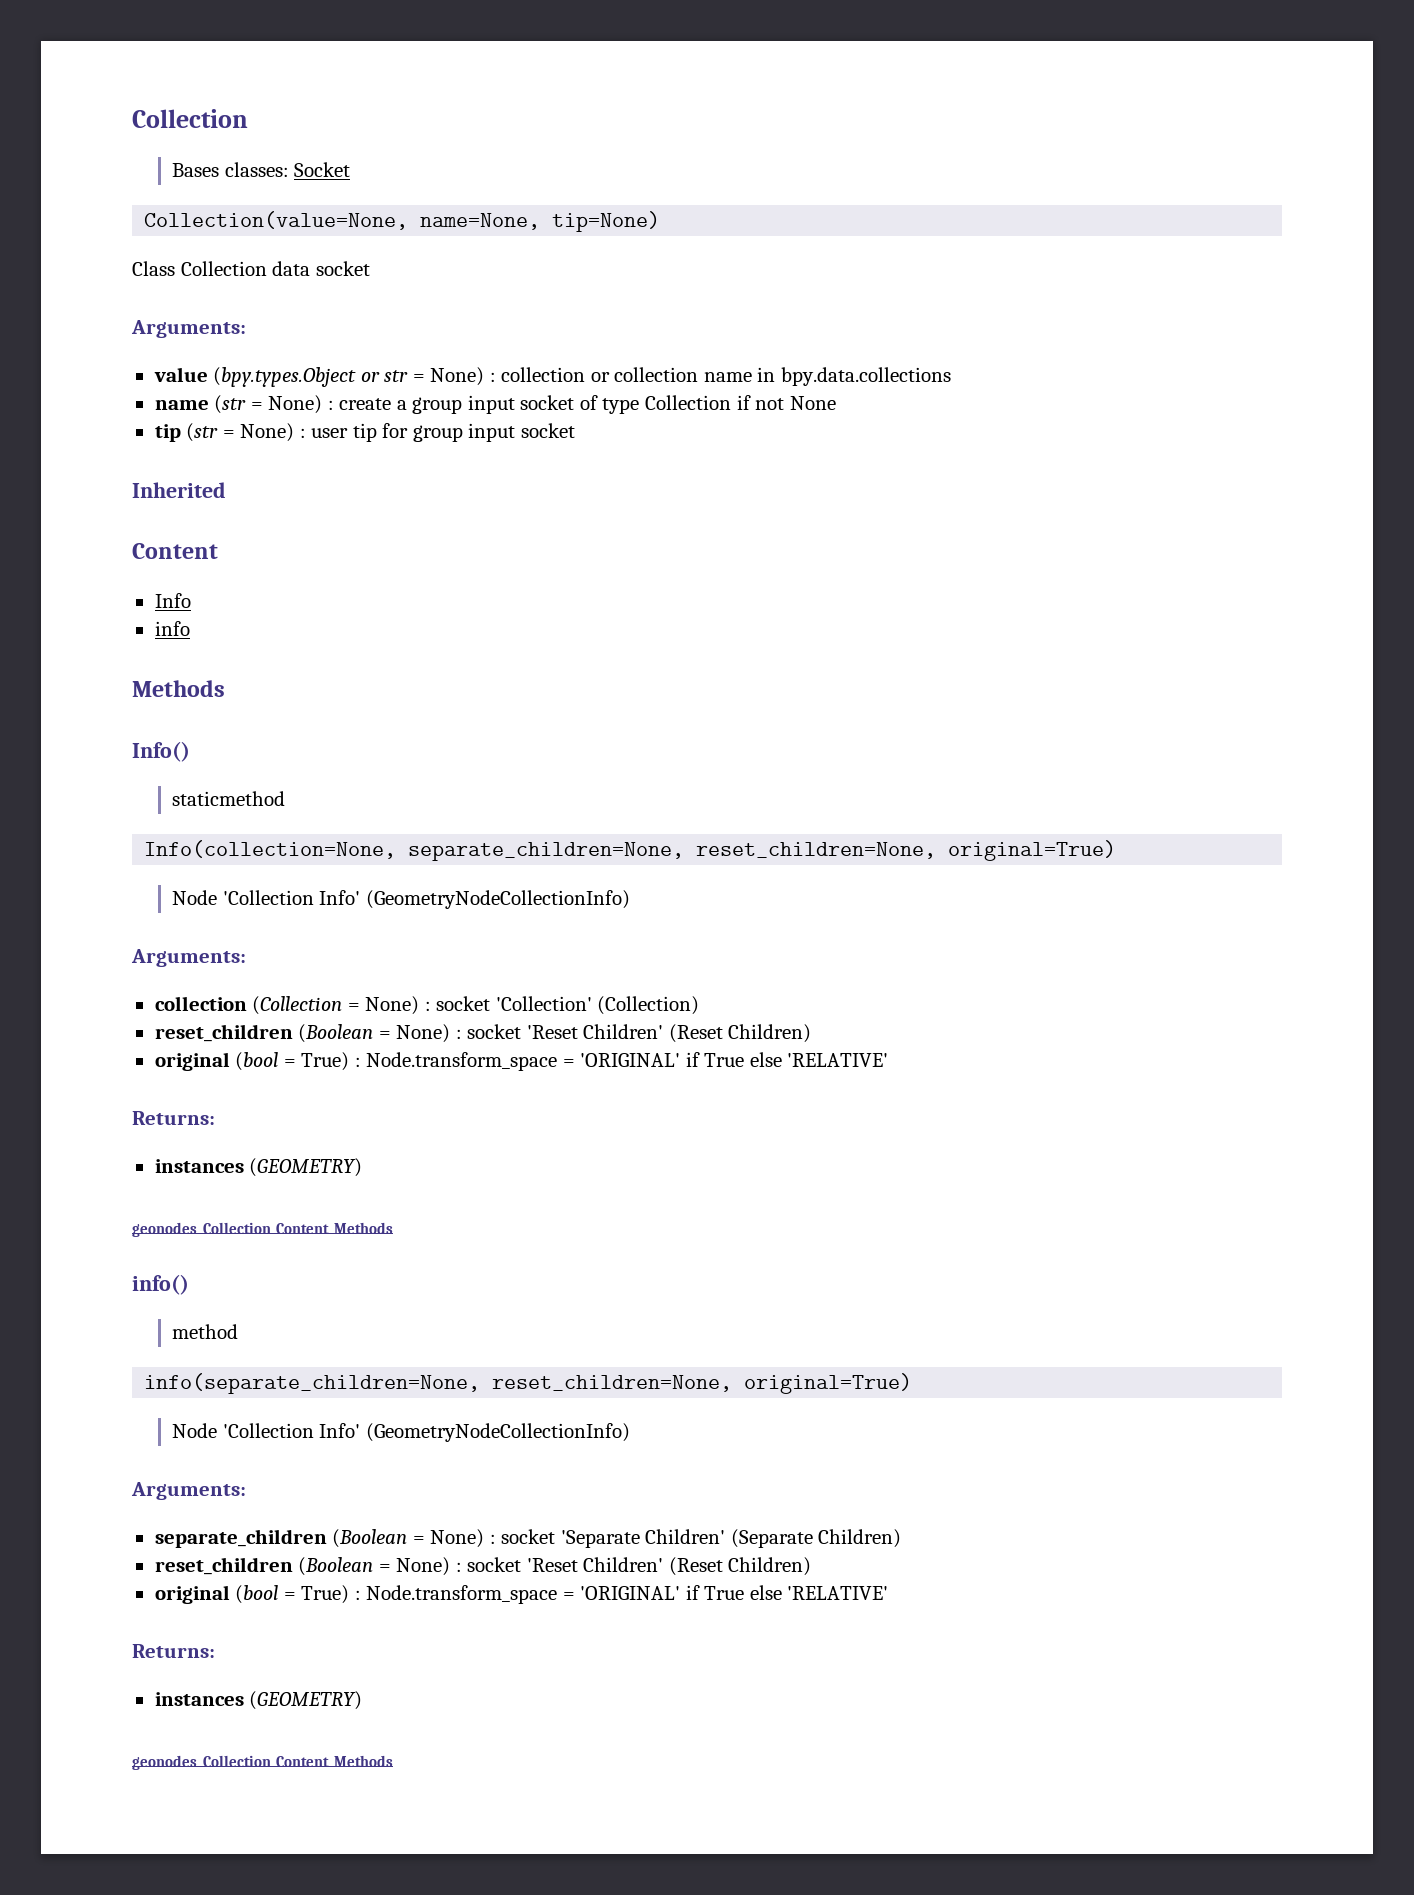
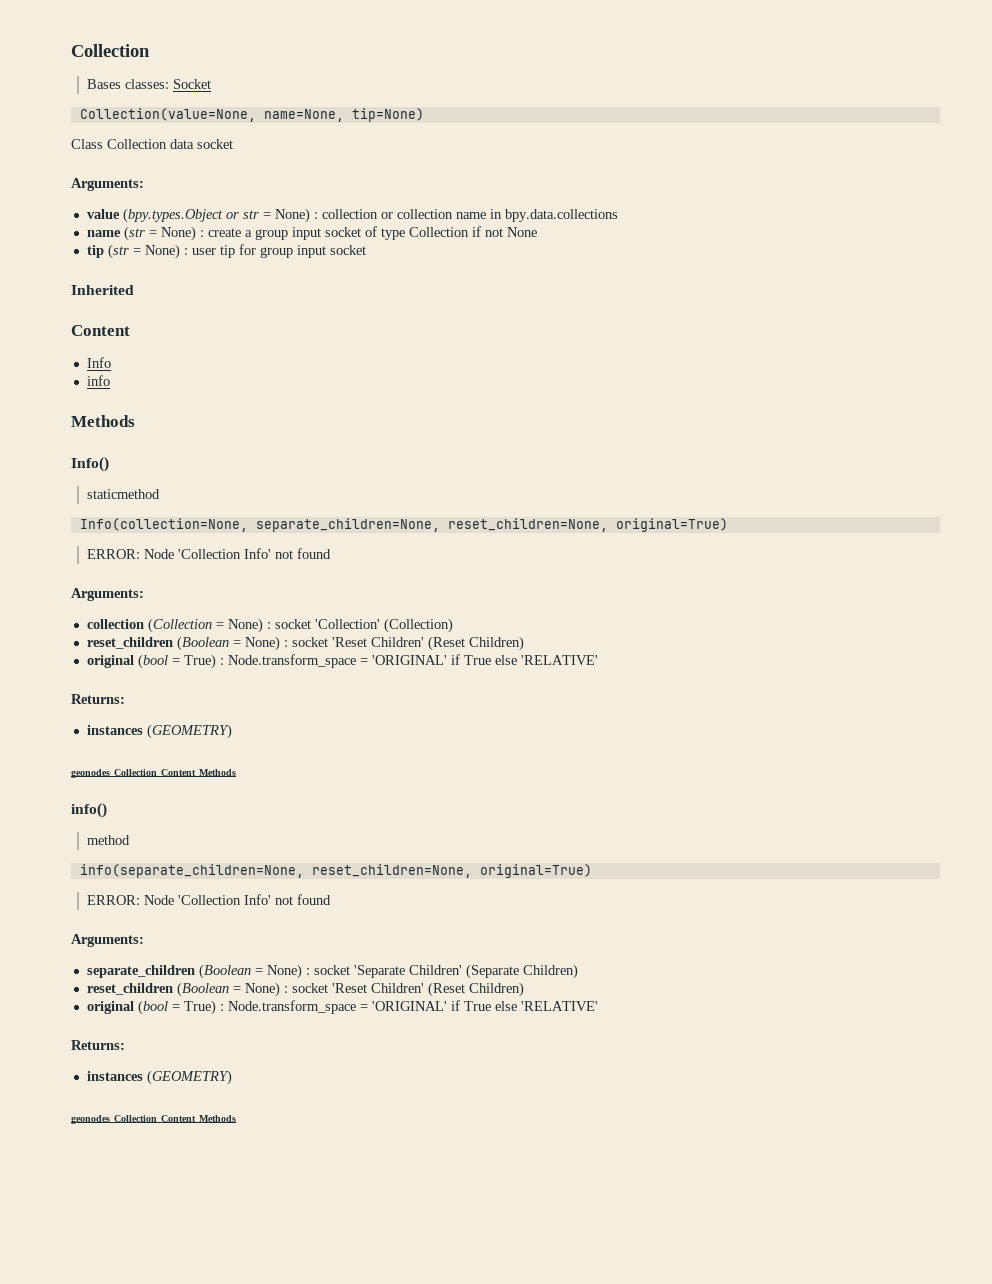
  Info(collection=None, separate_children=None, reset_children=None, original=True)
- Node 'Collection Info' (GeometryNodeCollectionInfo)
+ ERROR: Node 'Collection Info' not found
  info(separate_children=None, reset_children=None, original=True)
- Node 'Collection Info' (GeometryNodeCollectionInfo)
+ ERROR: Node 'Collection Info' not found

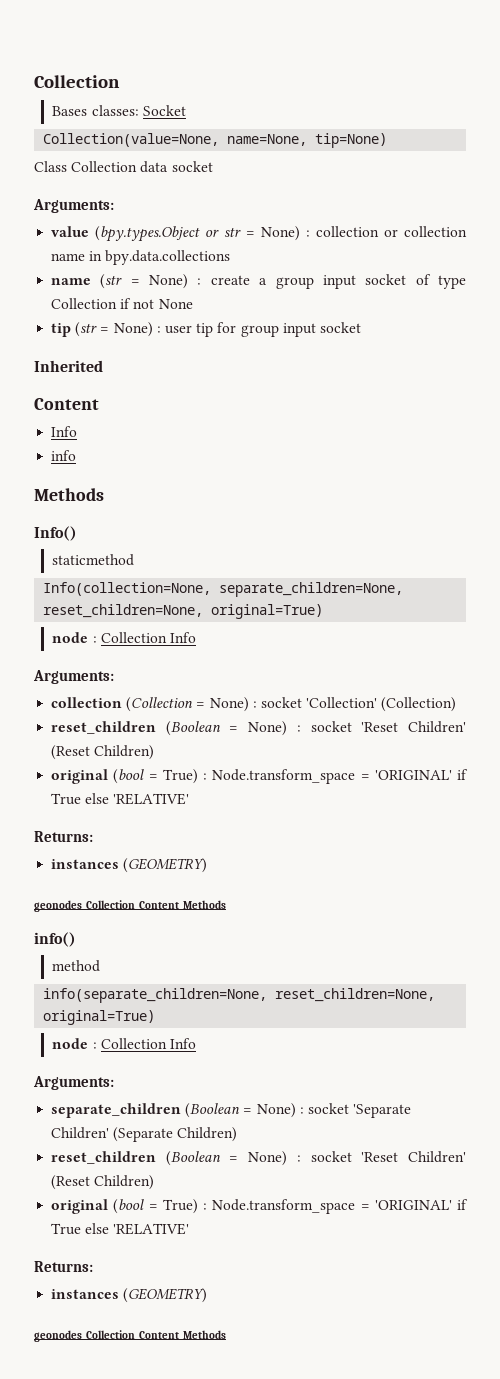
  Info(collection=None, separate_children=None, reset_children=None, original=True)
- ERROR: Node 'Collection Info' not found
+ node : Collection Info
  info(separate_children=None, reset_children=None, original=True)
- ERROR: Node 'Collection Info' not found
+ node : Collection Info

